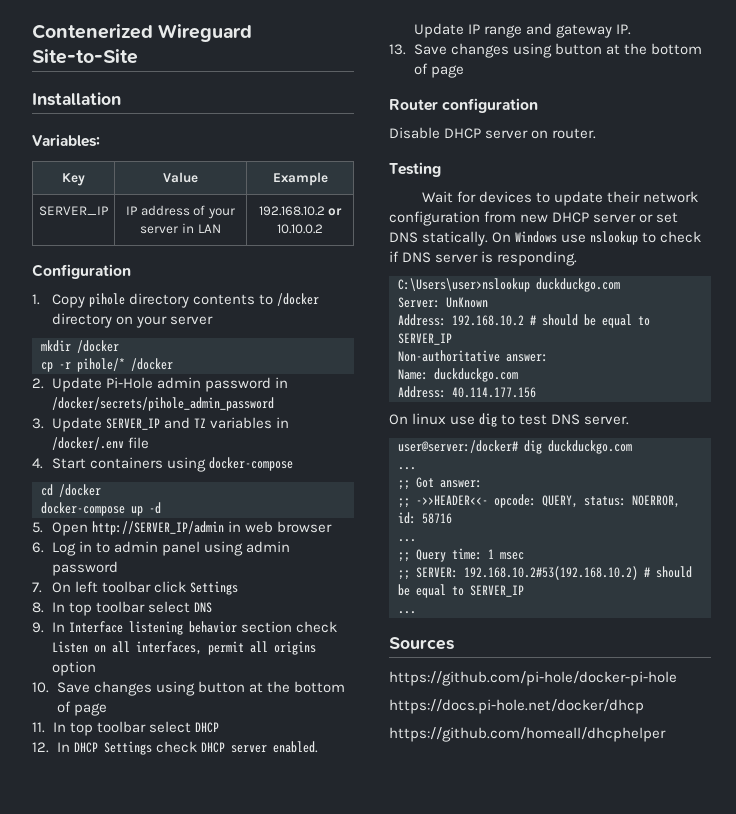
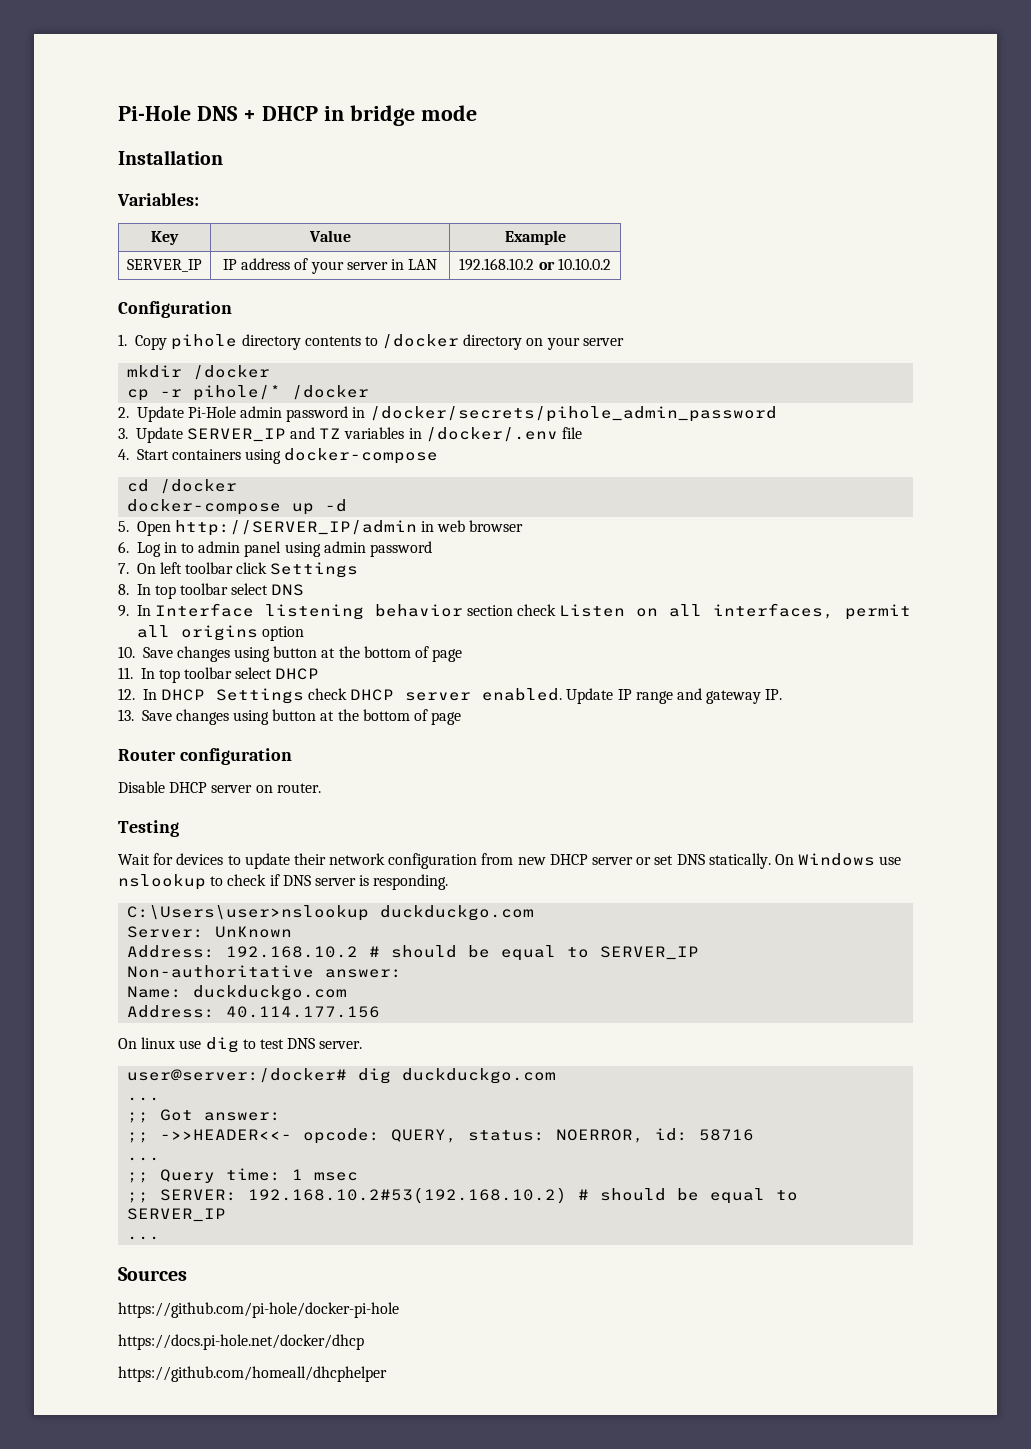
- Contenerized Wireguard Site-to-Site
+ Pi-Hole DNS + DHCP in bridge mode

